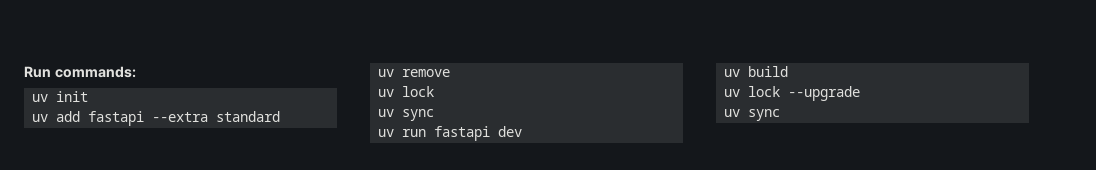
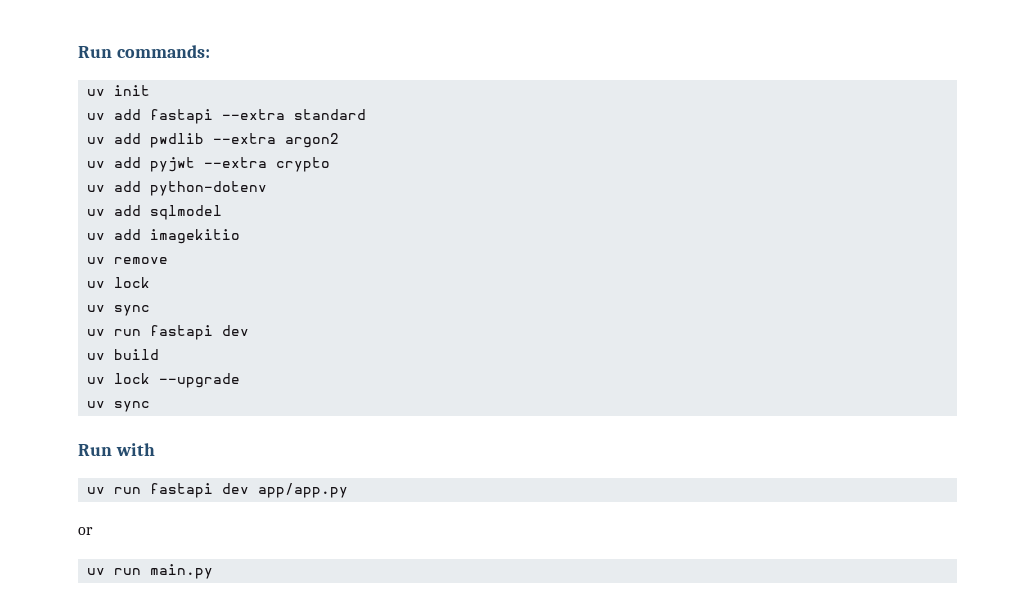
+ uv add pwdlib --extra argon2
+ uv add pyjwt --extra crypto
+ uv add python-dotenv
+ uv add sqlmodel
+ uv add imagekitio
+ Run with
+ uv run fastapi dev app/app.py
+ or
+ uv run main.py

